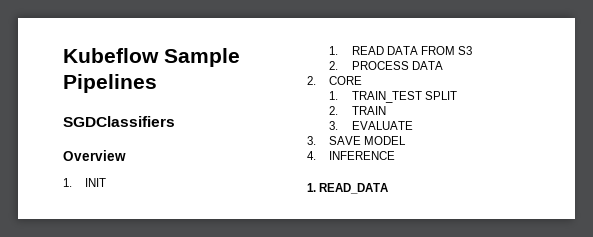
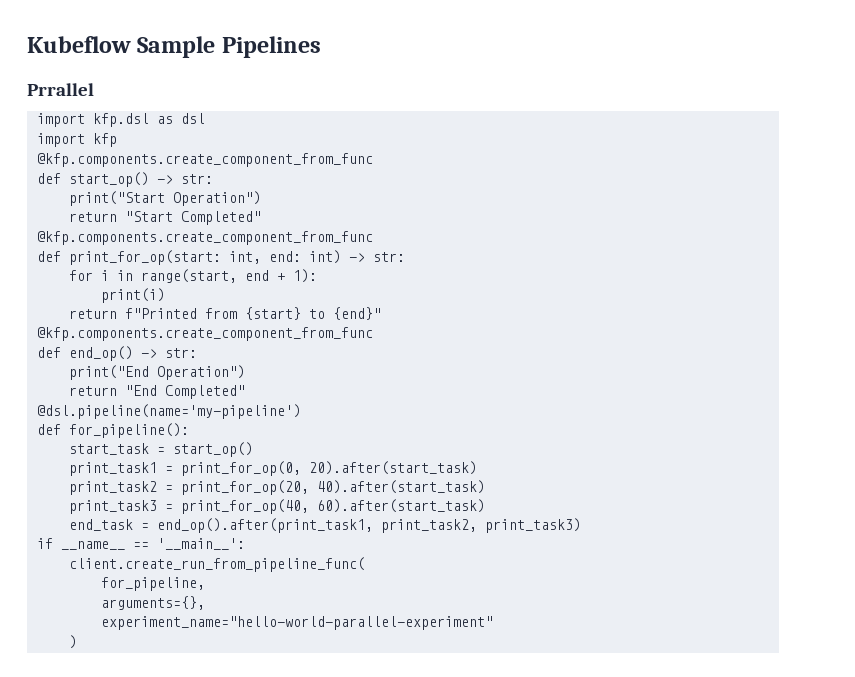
- SGDClassifiers
- Overview
- 1. INIT
- 1. READ DATA FROM S3
- 2. PROCESS DATA
- 2. CORE
- 1. TRAIN_TEST SPLIT
- 2. TRAIN
- 3. EVALUATE
- 3. SAVE MODEL
- 4. INFERENCE
- 1. READ_DATA
+ Prrallel
+ import kfp.dsl as dsl
+ import kfp
+ @kfp.components.create_component_from_func
+ def start_op() -> str:
+ print("Start Operation")
+ return "Start Completed"
+ @kfp.components.create_component_from_func
+ def print_for_op(start: int, end: int) -> str:
+ for i in range(start, end + 1):
+ print(i)
+ return f"Printed from {start} to {end}"
+ @kfp.components.create_component_from_func
+ def end_op() -> str:
+ print("End Operation")
+ return "End Completed"
+ @dsl.pipeline(name='my-pipeline')
+ def for_pipeline():
+ start_task = start_op()
+ print_task1 = print_for_op(0, 20).after(start_task)
+ print_task2 = print_for_op(20, 40).after(start_task)
+ print_task3 = print_for_op(40, 60).after(start_task)
+ end_task = end_op().after(print_task1, print_task2, print_task3)
+ if __name__ == '__main__':
+ client.create_run_from_pipeline_func(
+ for_pipeline,
+ arguments={},
+ experiment_name="hello-world-parallel-experiment"
+ )

